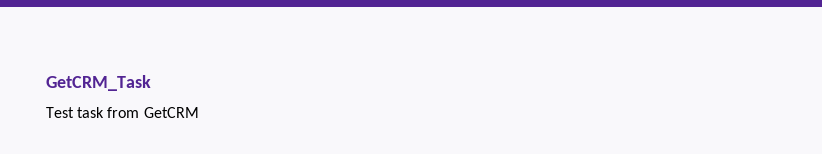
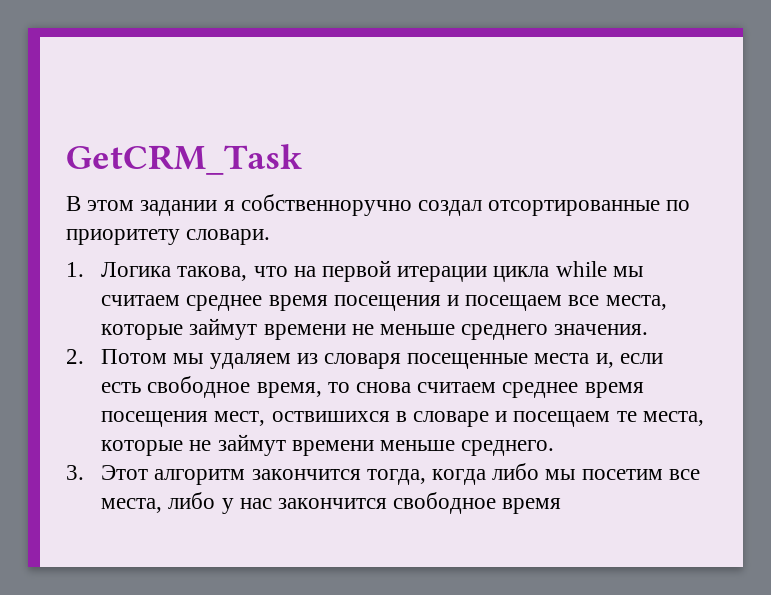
- Test task from GetCRM
+ В этом задании я собственноручно создал отсортированные по приоритету словари.
+ 1. Логика такова, что на первой итерации цикла while мы считаем среднее время посещения и посещаем все места, которые займут времени не меньше среднего значения.
+ 2. Потом мы удаляем из словаря посещенные места и, если есть свободное время, то снова считаем среднее время посещения мест, оствишихся в словаре и посещаем те места, которые не займут времени меньше среднего.
+ 3. Этот алгоритм закончится тогда, когда либо мы посетим все места, либо у нас закончится свободное время

